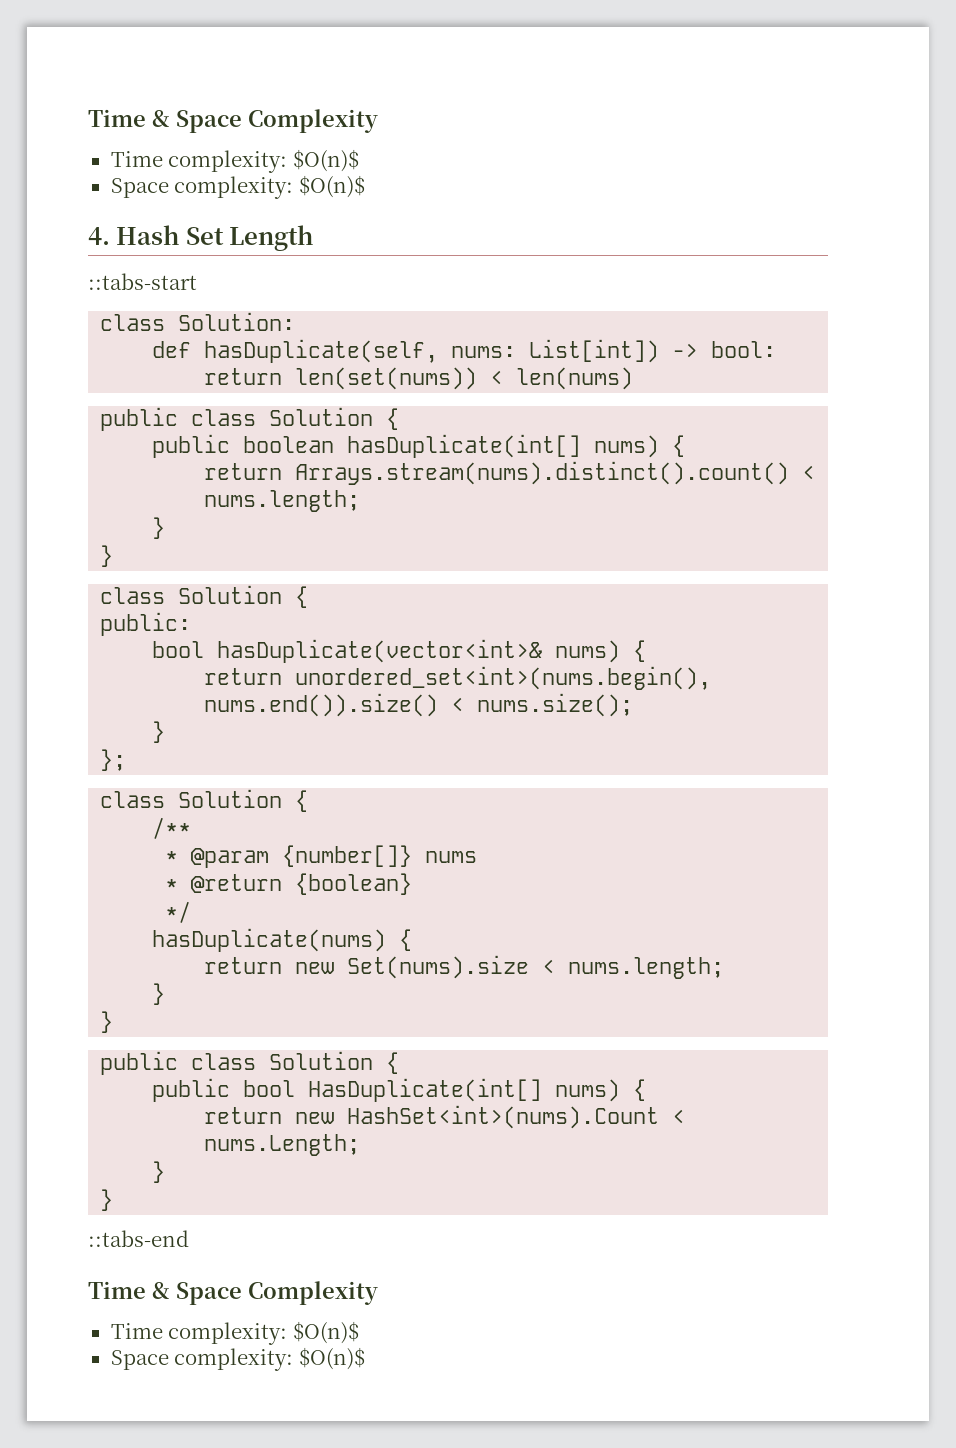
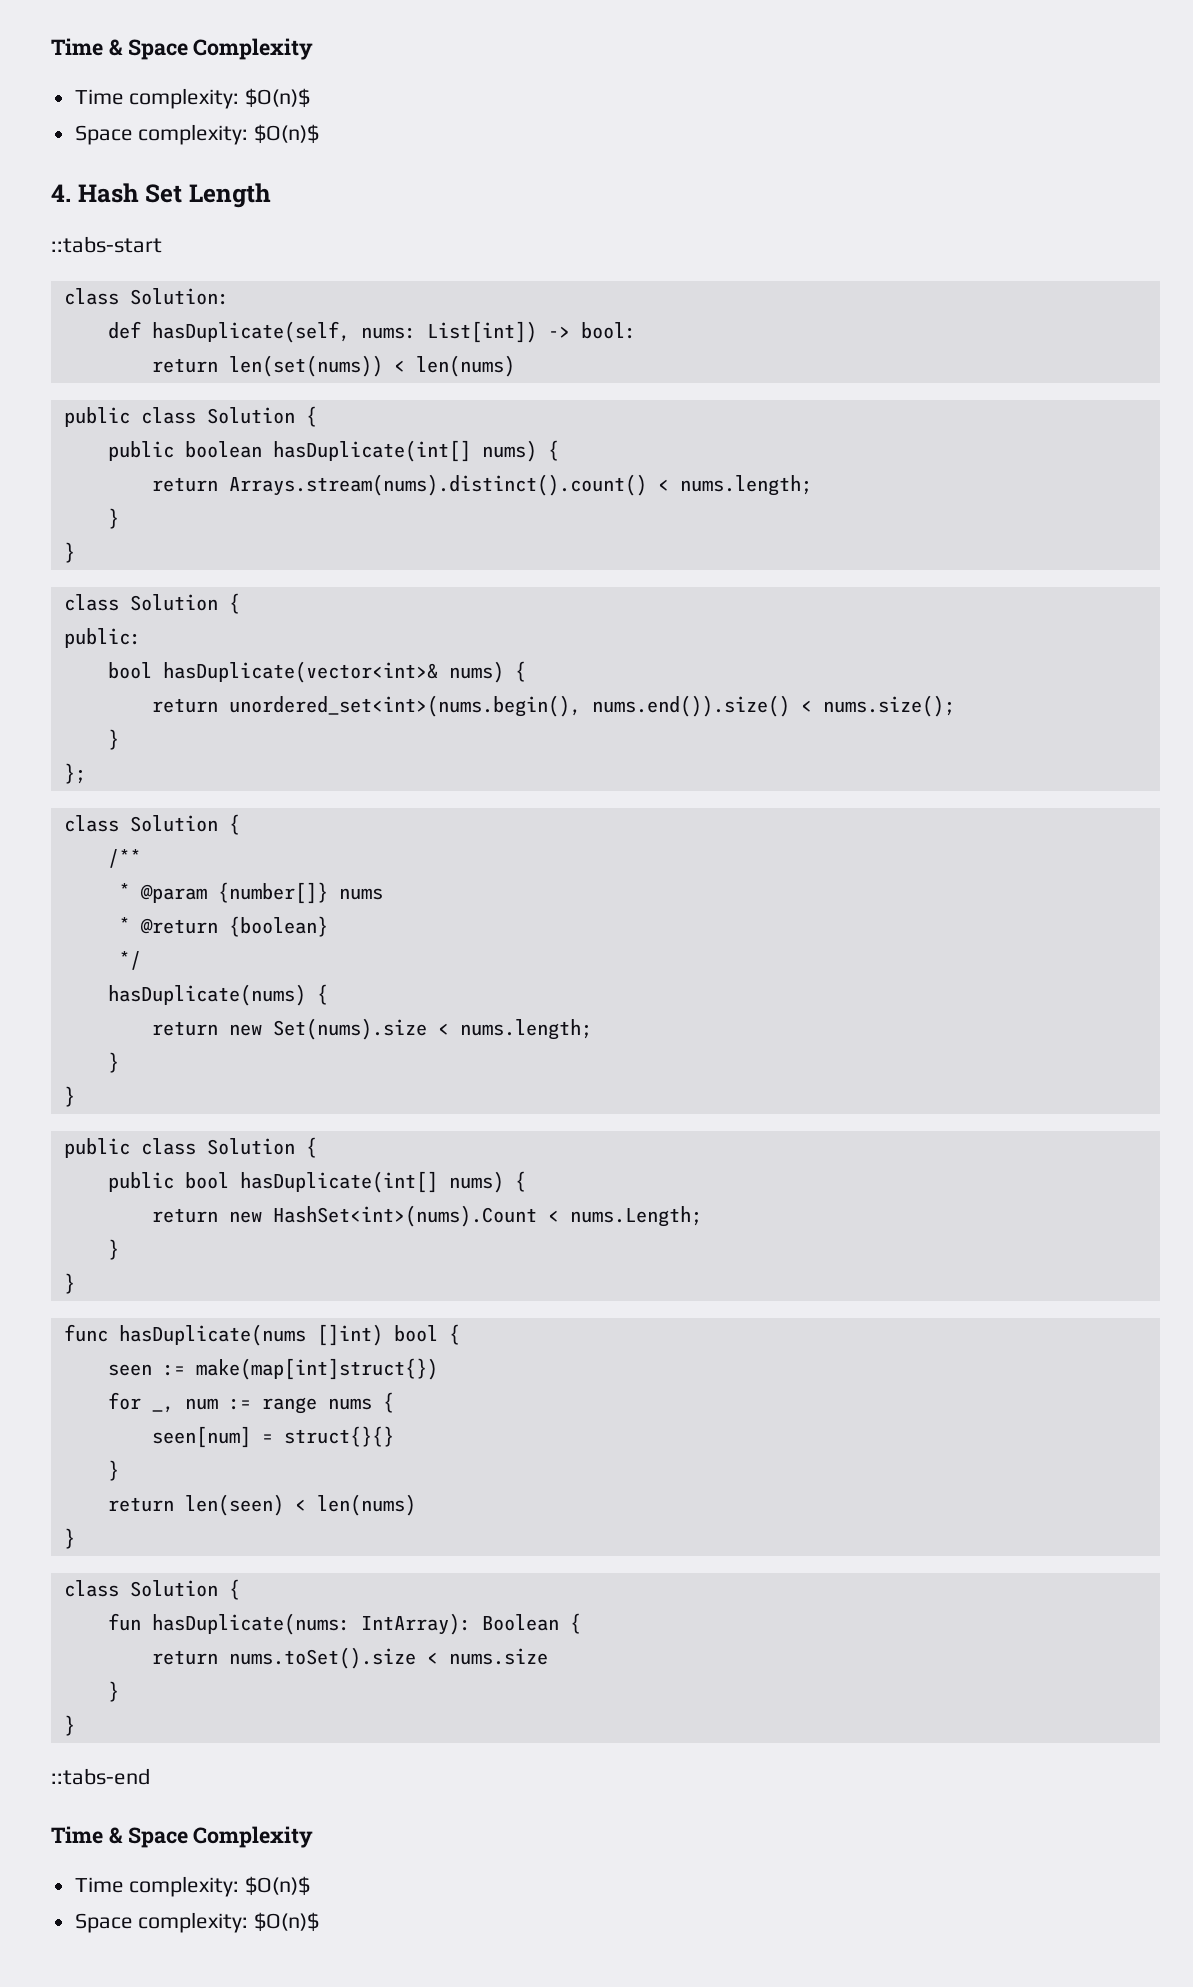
- public bool HasDuplicate(int[] nums) {
+ public bool hasDuplicate(int[] nums) {
+ func hasDuplicate(nums []int) bool {
+ seen := make(map[int]struct{})
+ for _, num := range nums {
+ seen[num] = struct{}{}
+ }
+ return len(seen) < len(nums)
+ }
+ class Solution {
+ fun hasDuplicate(nums: IntArray): Boolean {
+ return nums.toSet().size < nums.size
+ }
+ }

